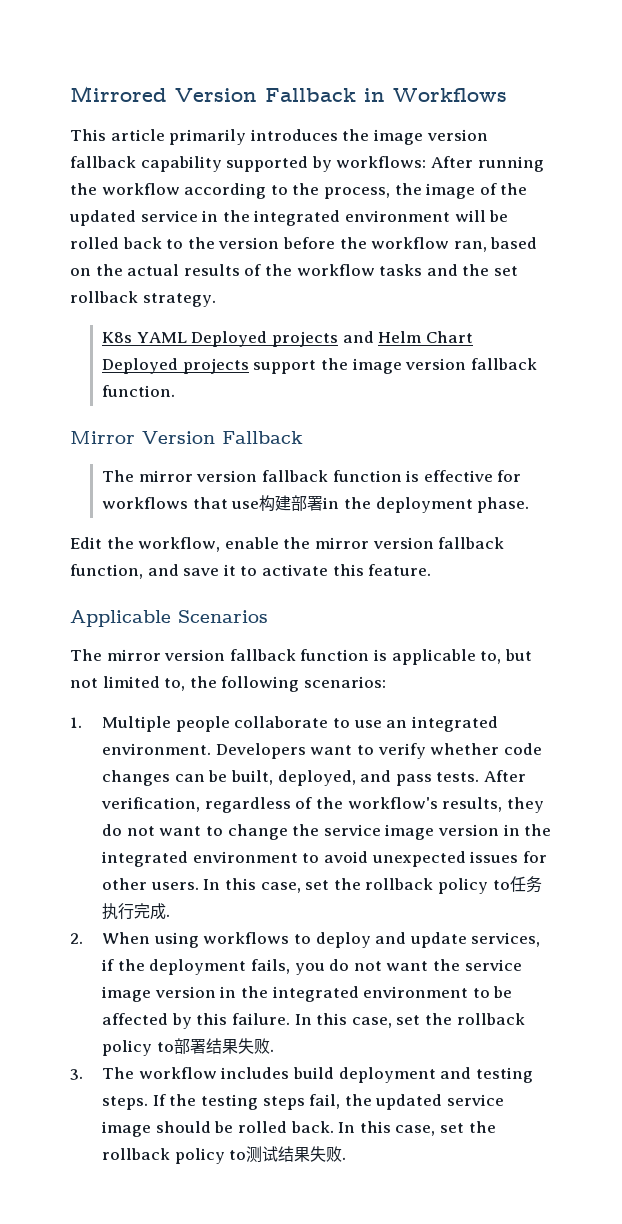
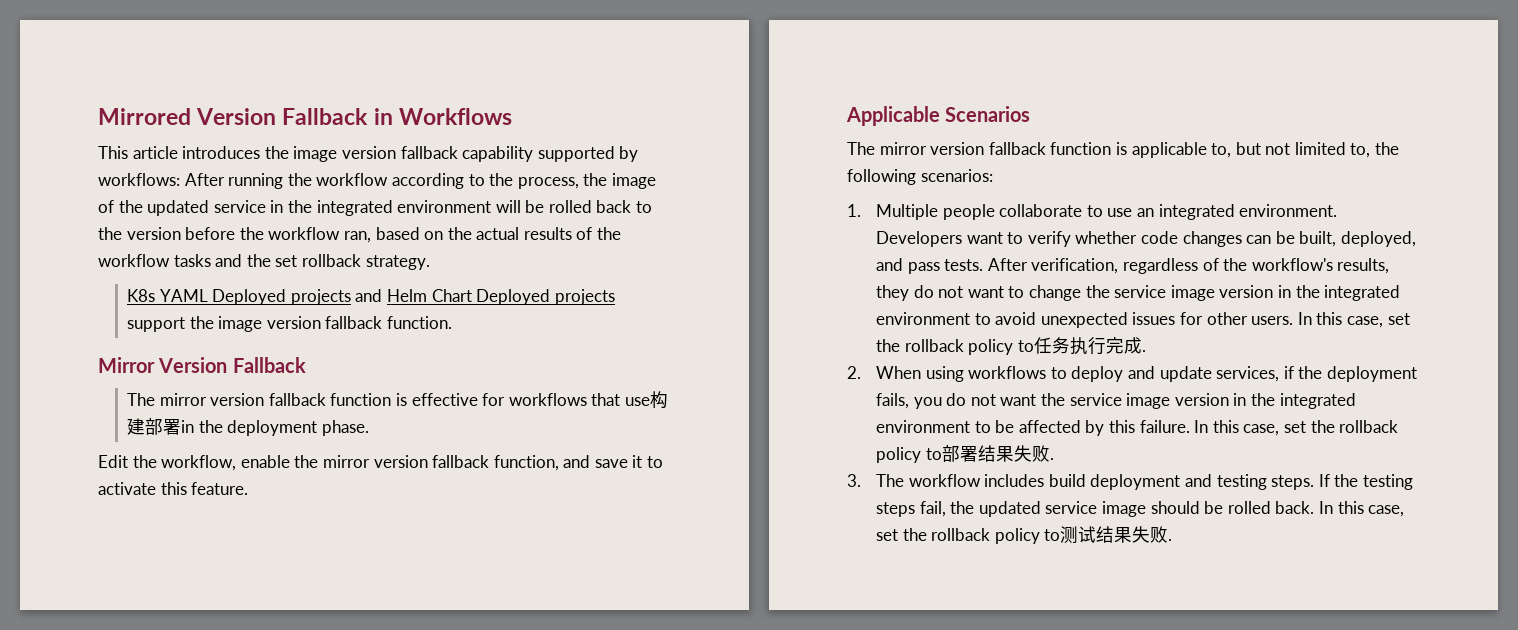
- This article primarily introduces the image version fallback capability supported by workflows: After running the workflow according to the process, the image of the updated service in the integrated environment will be rolled back to the version before the workflow ran, based on the actual results of the workflow tasks and the set rollback strategy.
+ This article introduces the image version fallback capability supported by workflows: After running the workflow according to the process, the image of the updated service in the integrated environment will be rolled back to the version before the workflow ran, based on the actual results of the workflow tasks and the set rollback strategy.

